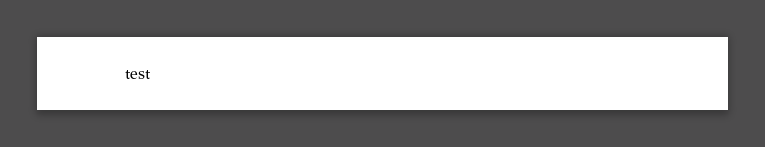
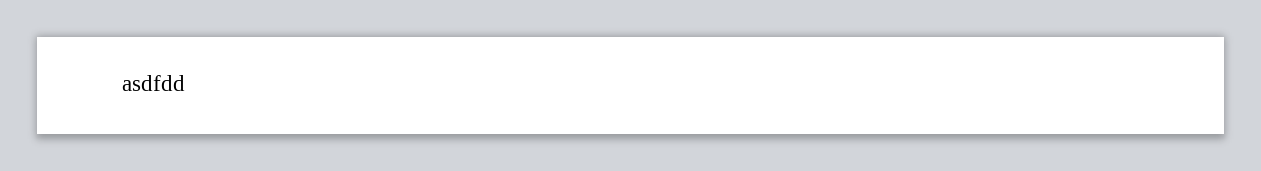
- test
+ asdfdd

